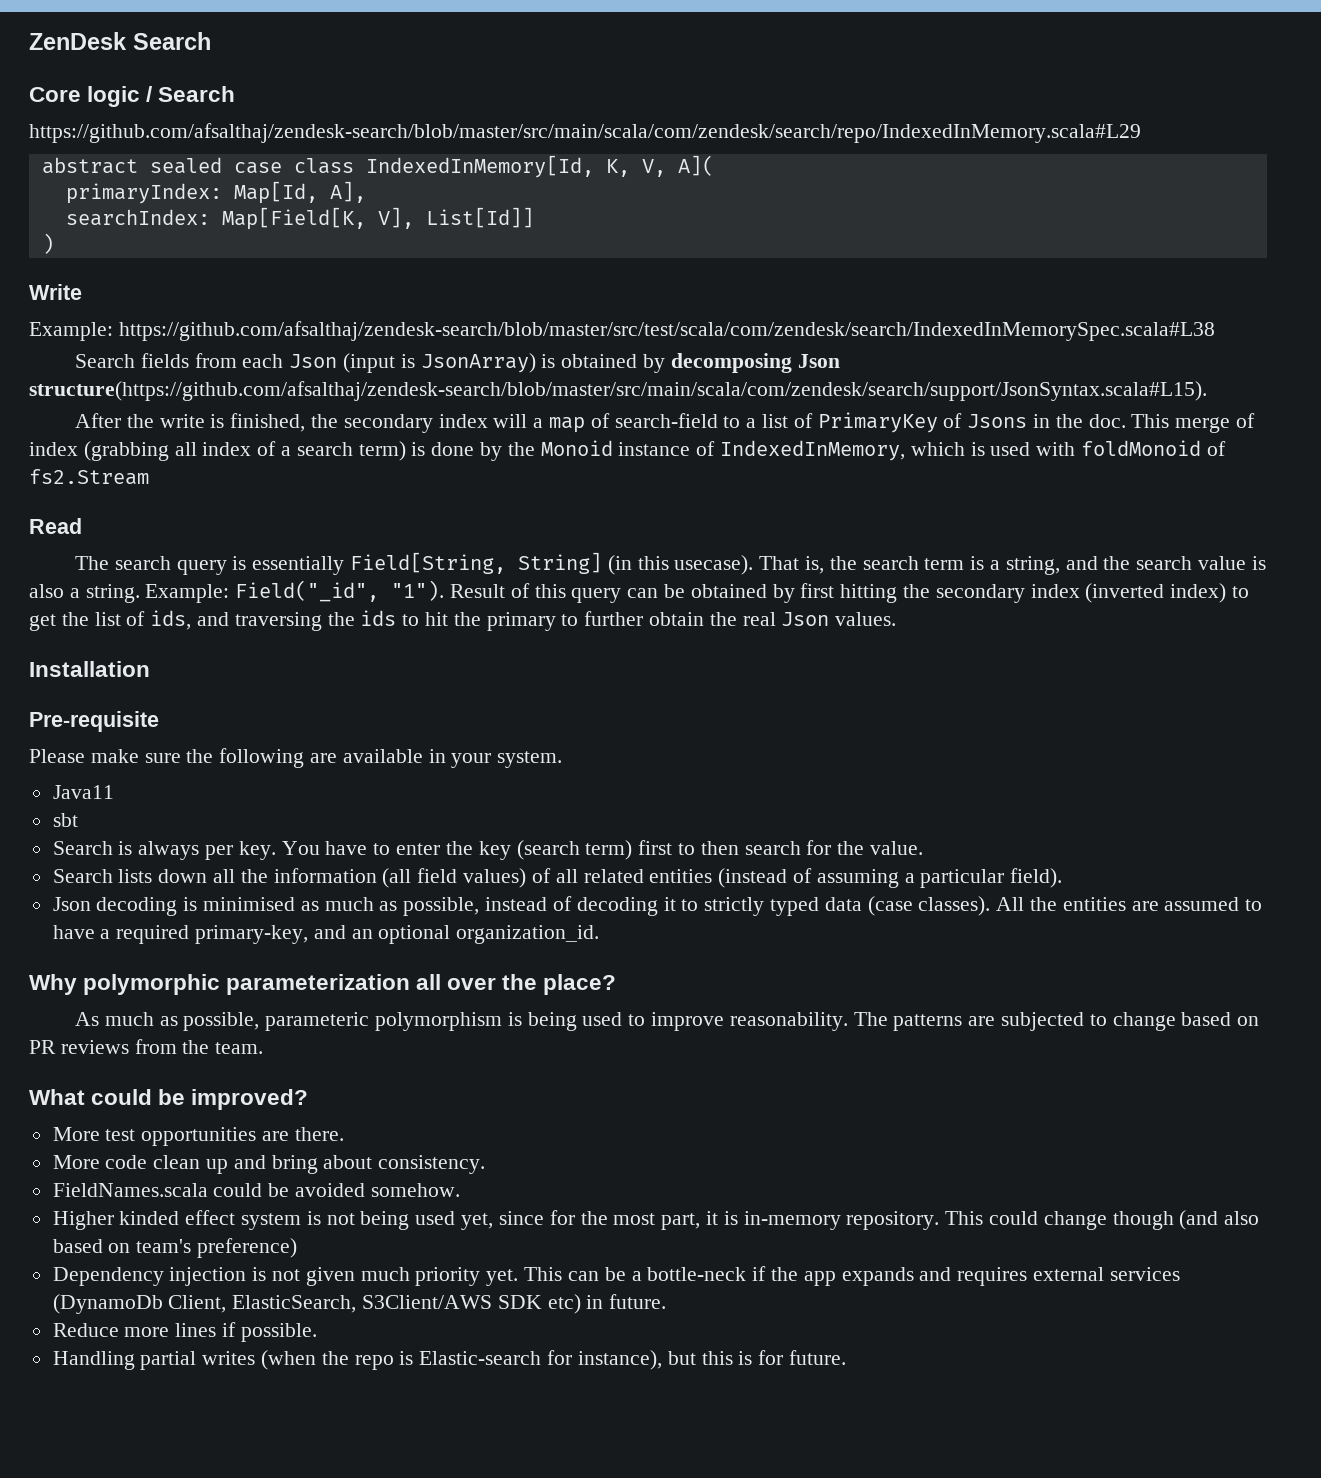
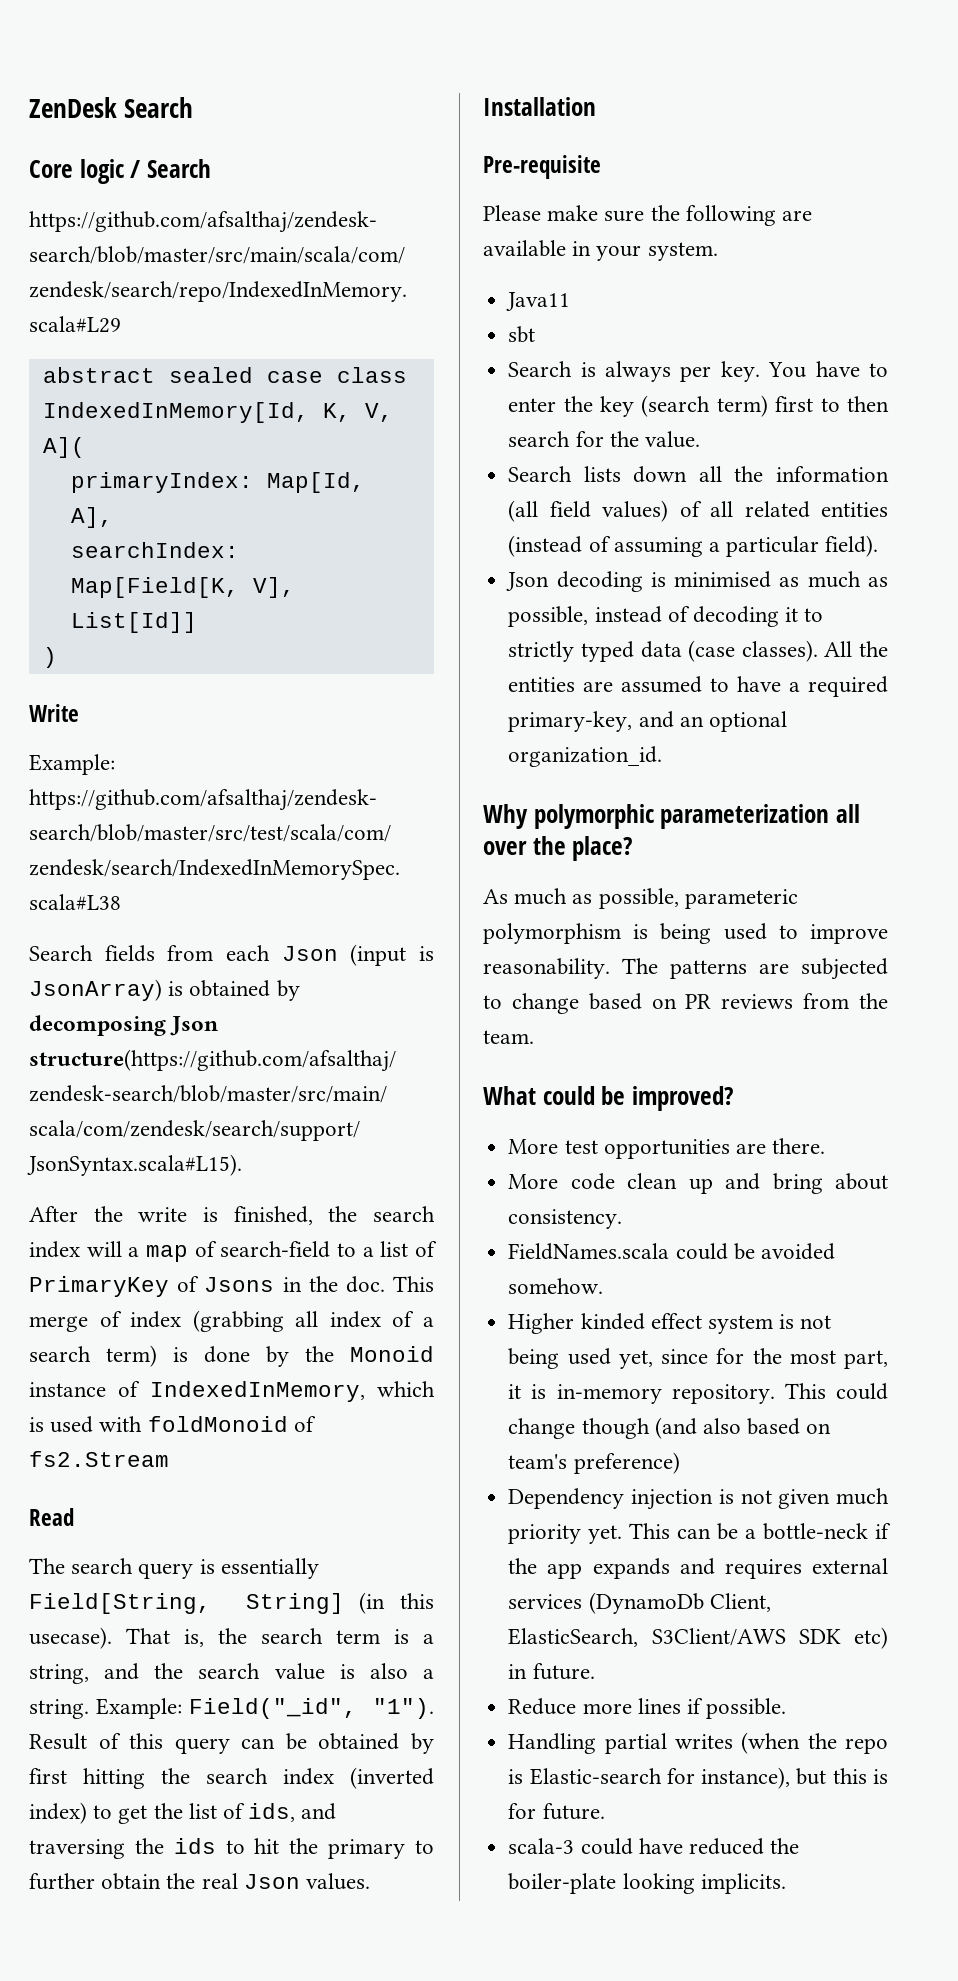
- After the write is finished, the secondary index will a map of search-field to a list of PrimaryKey of Jsons in the doc.
+ After the write is finished, the search index will a map of search-field to a list of PrimaryKey of Jsons in the doc.
- Result of this query can be obtained by first hitting the secondary index (inverted index) to get the list of ids, and traversing the ids to hit the primary to further obtain the real Json values.
+ Result of this query can be obtained by first hitting the search index (inverted index) to get the list of ids, and traversing the ids to hit the primary to further obtain the real Json values.
+ scala-3 could have reduced the boiler-plate looking implicits.

